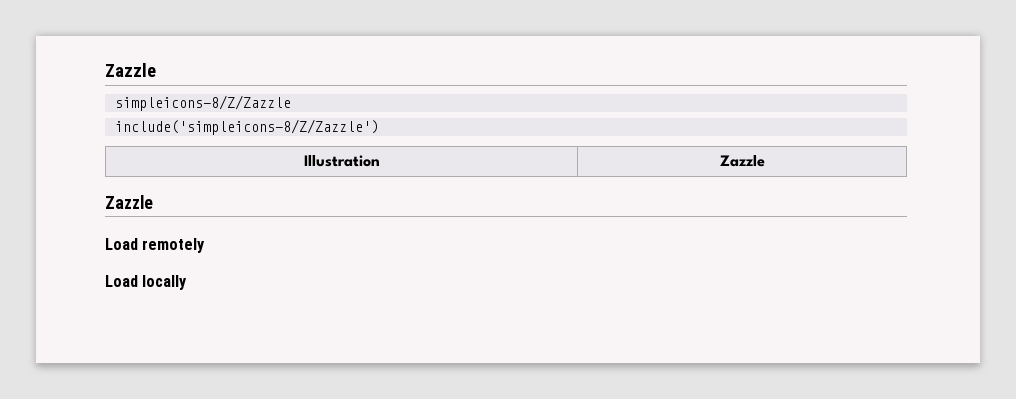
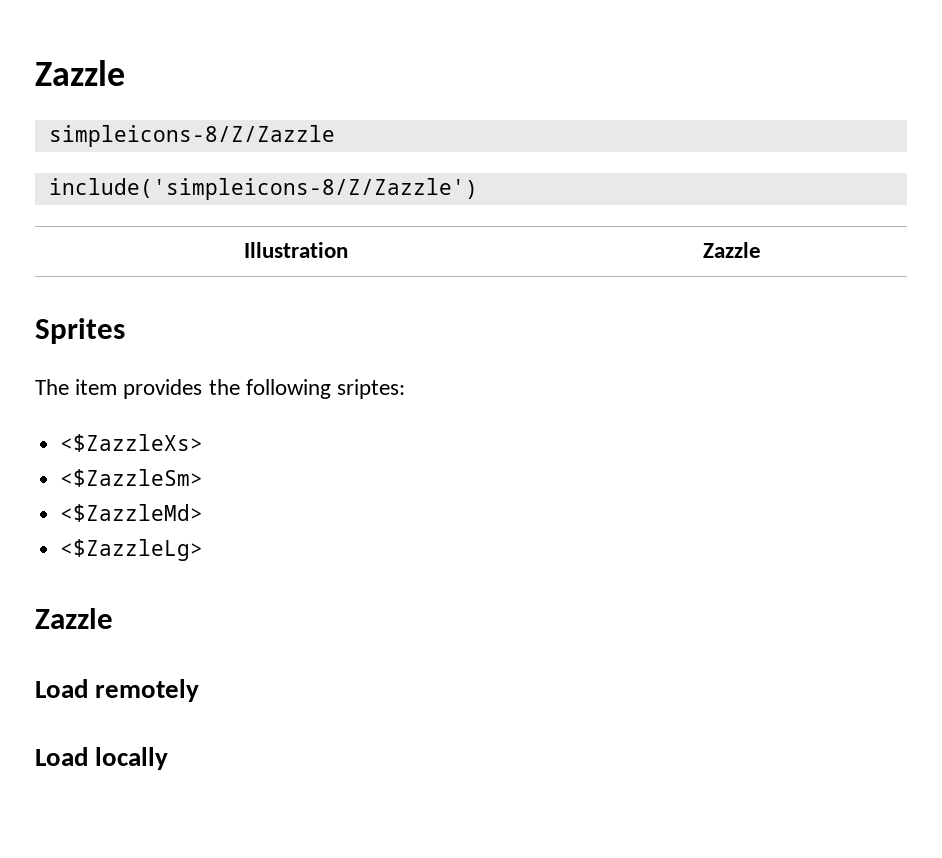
+ Sprites
+ The item provides the following sriptes:
+ <$ZazzleXs>
+ <$ZazzleSm>
+ <$ZazzleMd>
+ <$ZazzleLg>

